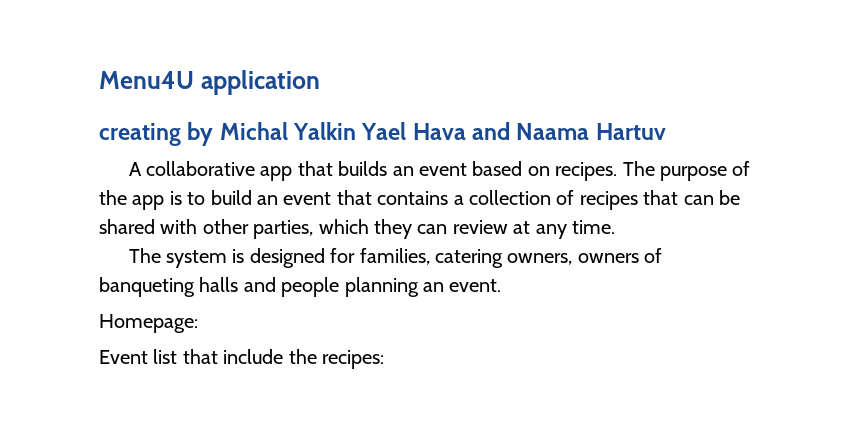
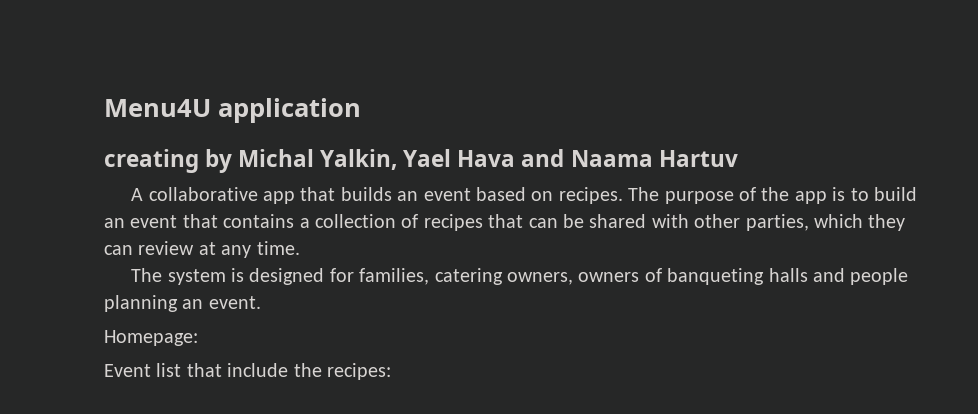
- creating by Michal Yalkin Yael Hava and Naama Hartuv
+ creating by Michal Yalkin, Yael Hava and Naama Hartuv

